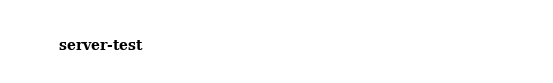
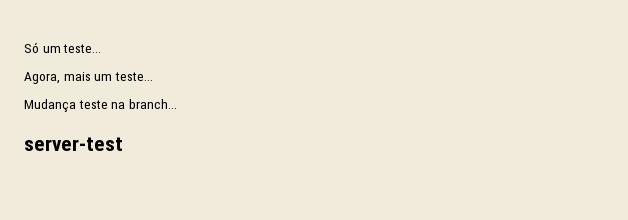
+ Só um teste...
+ Agora, mais um teste...
+ Mudança teste na branch...

